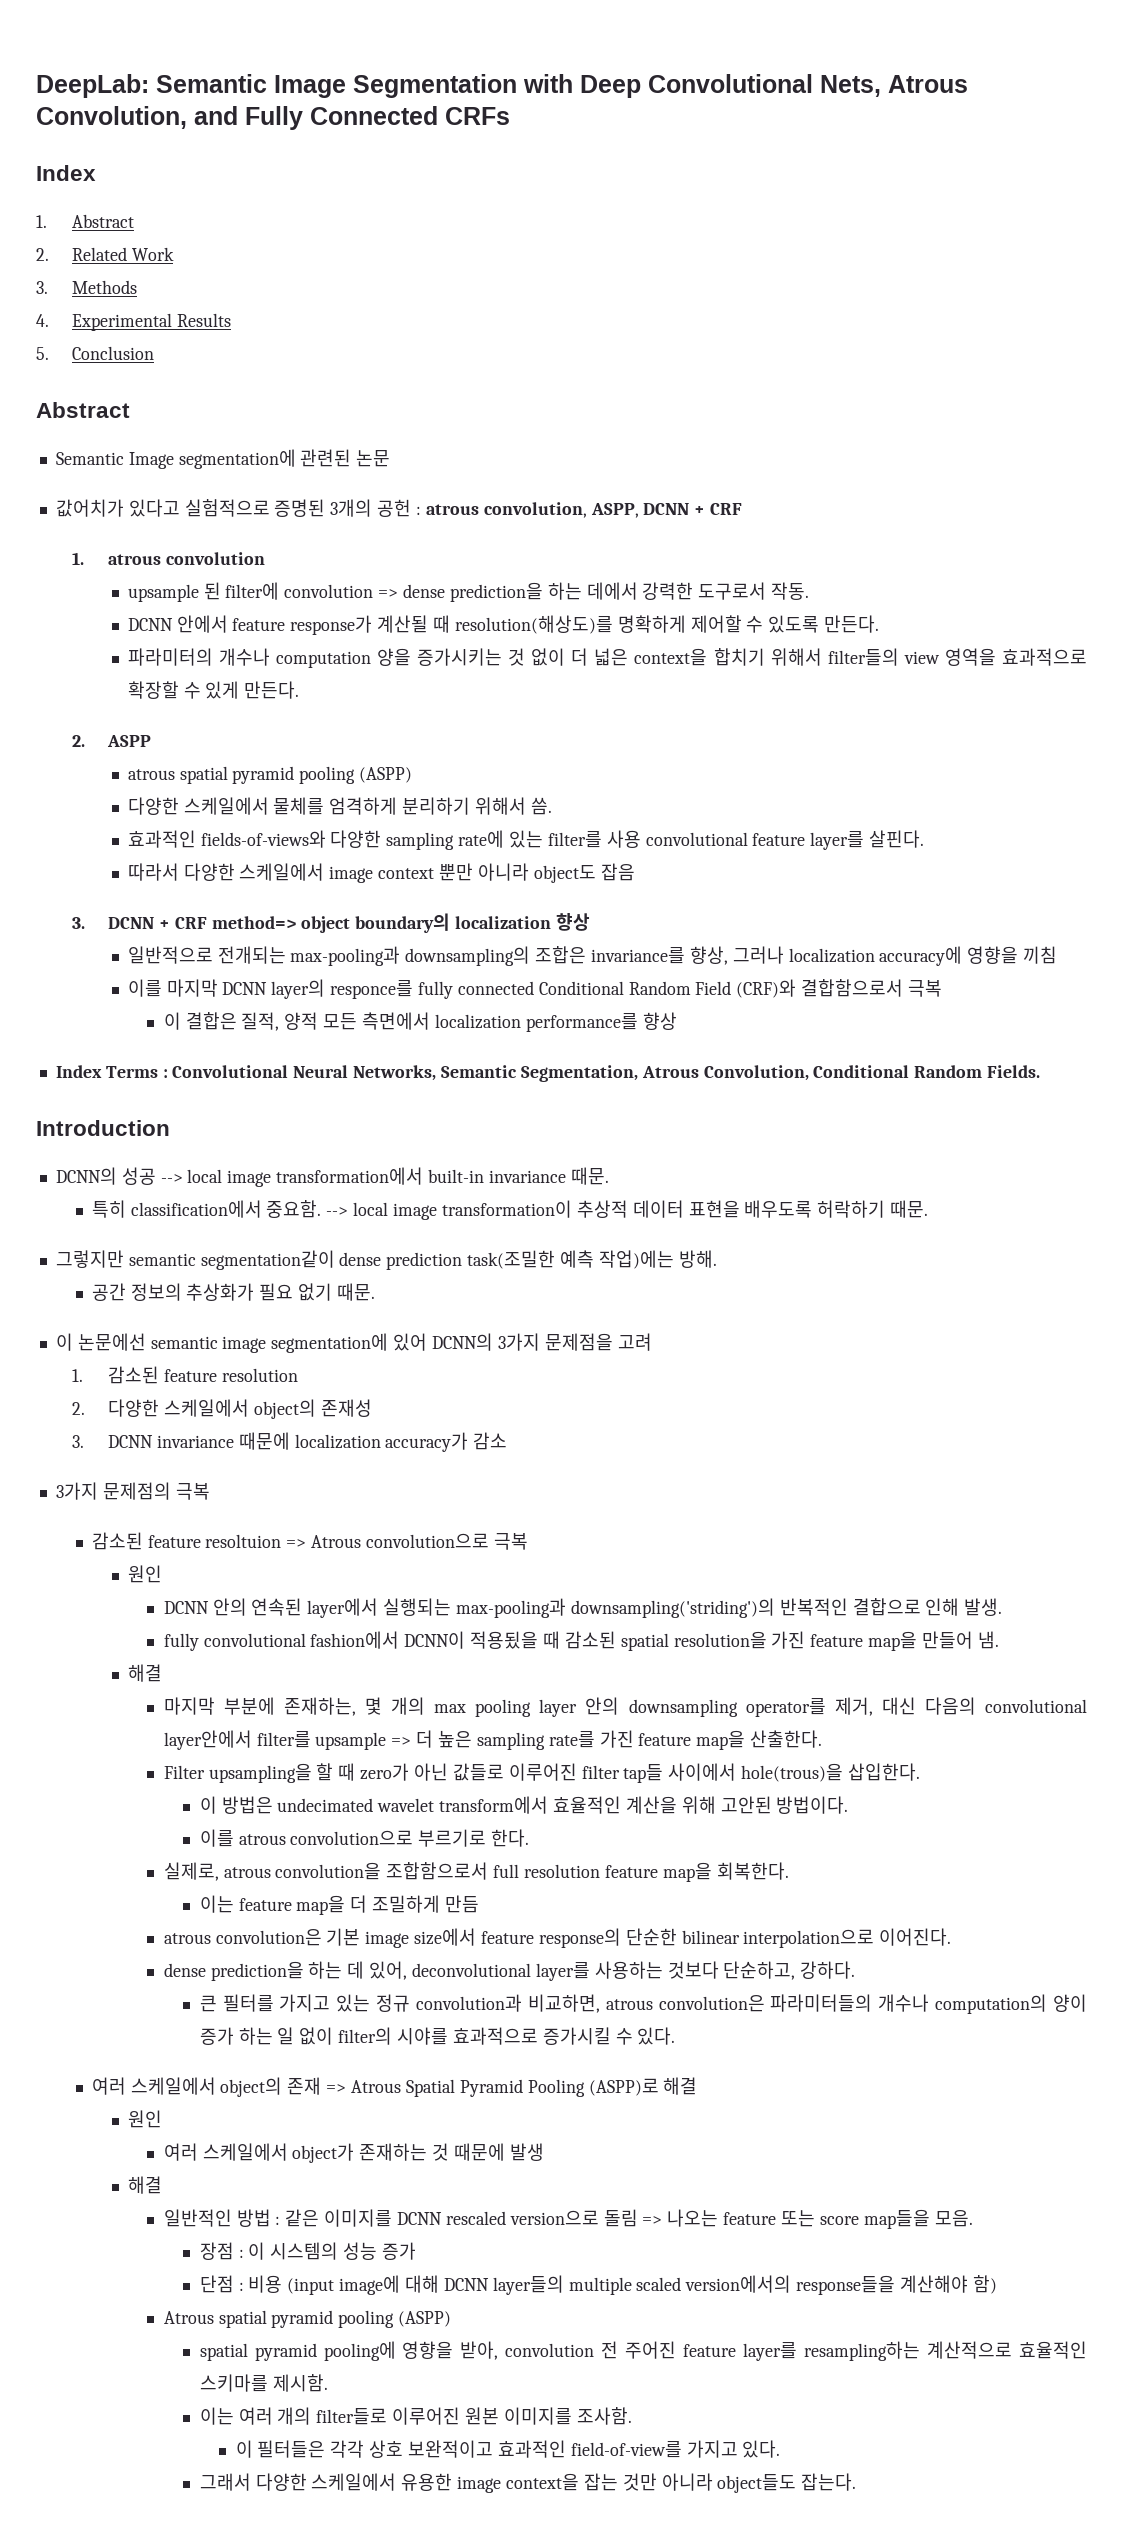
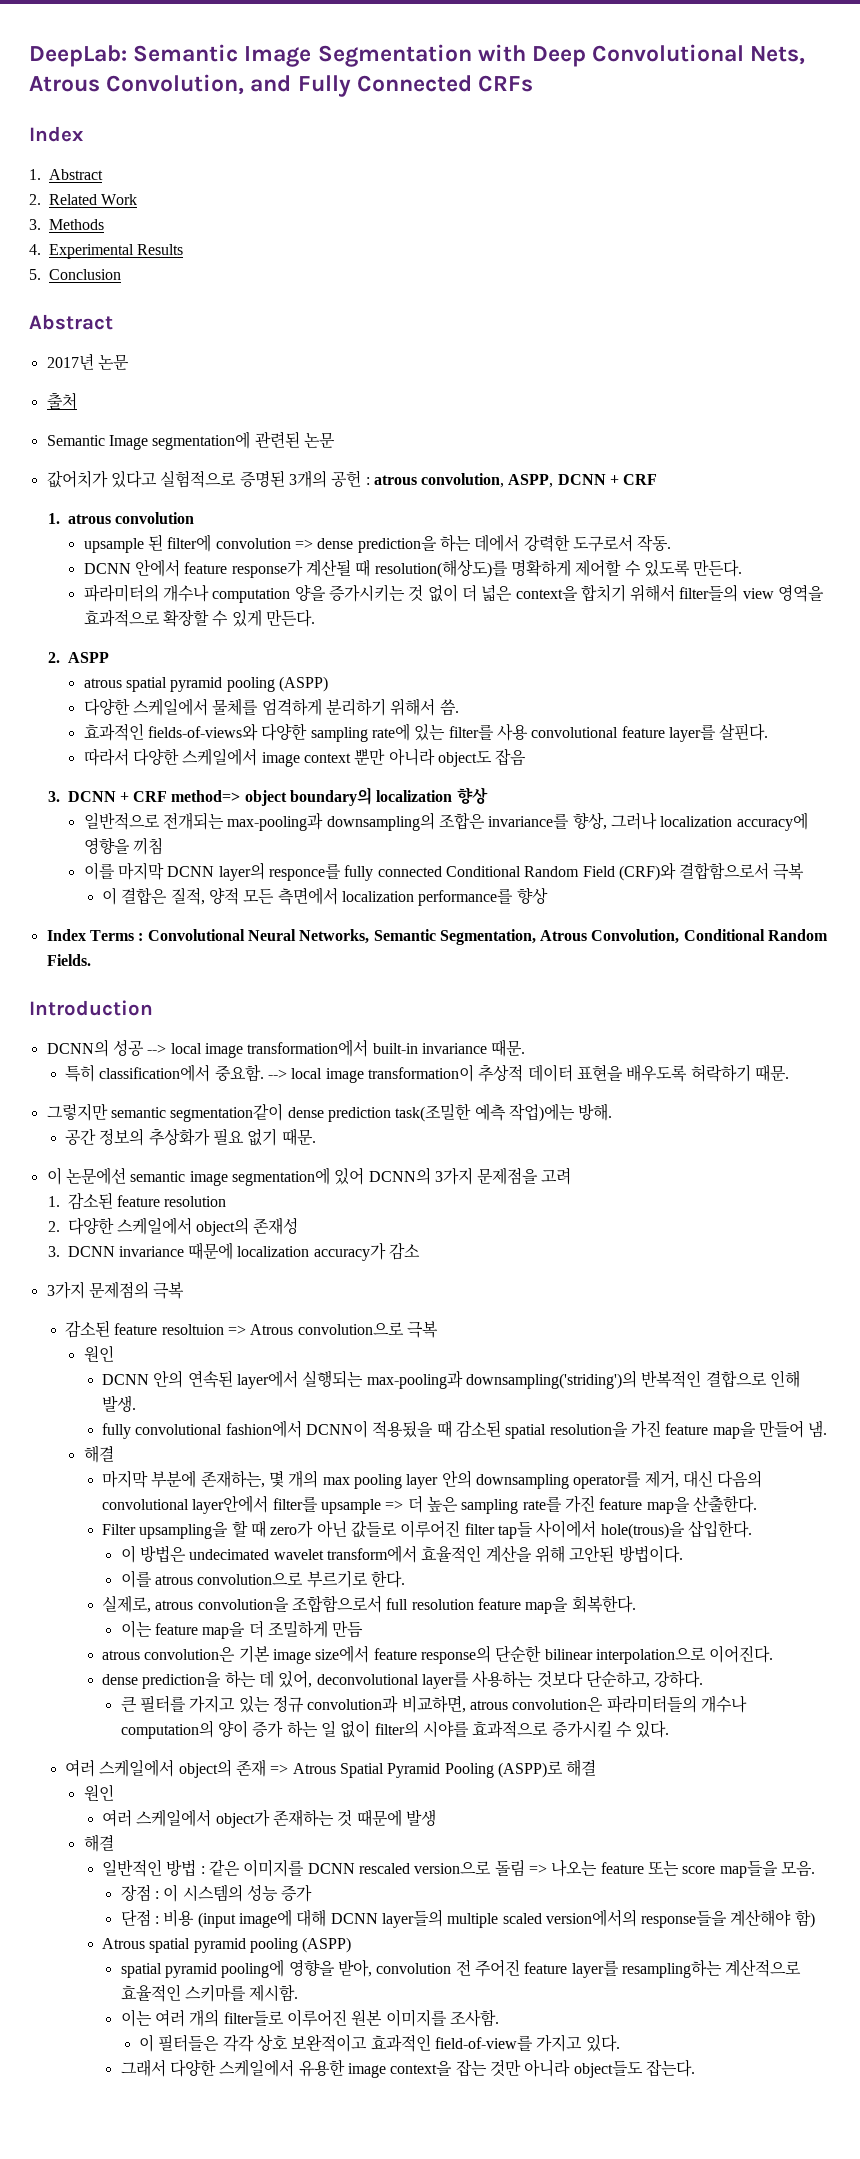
+ 2017년 논문
+ 출처

